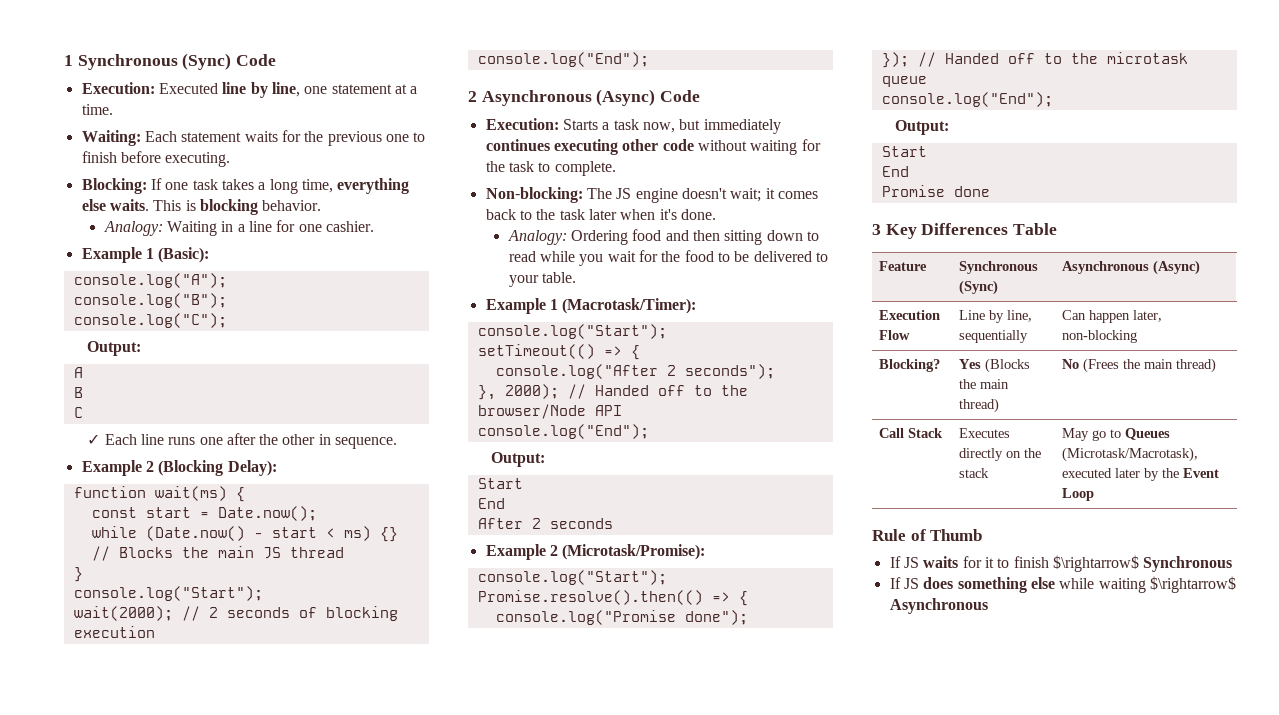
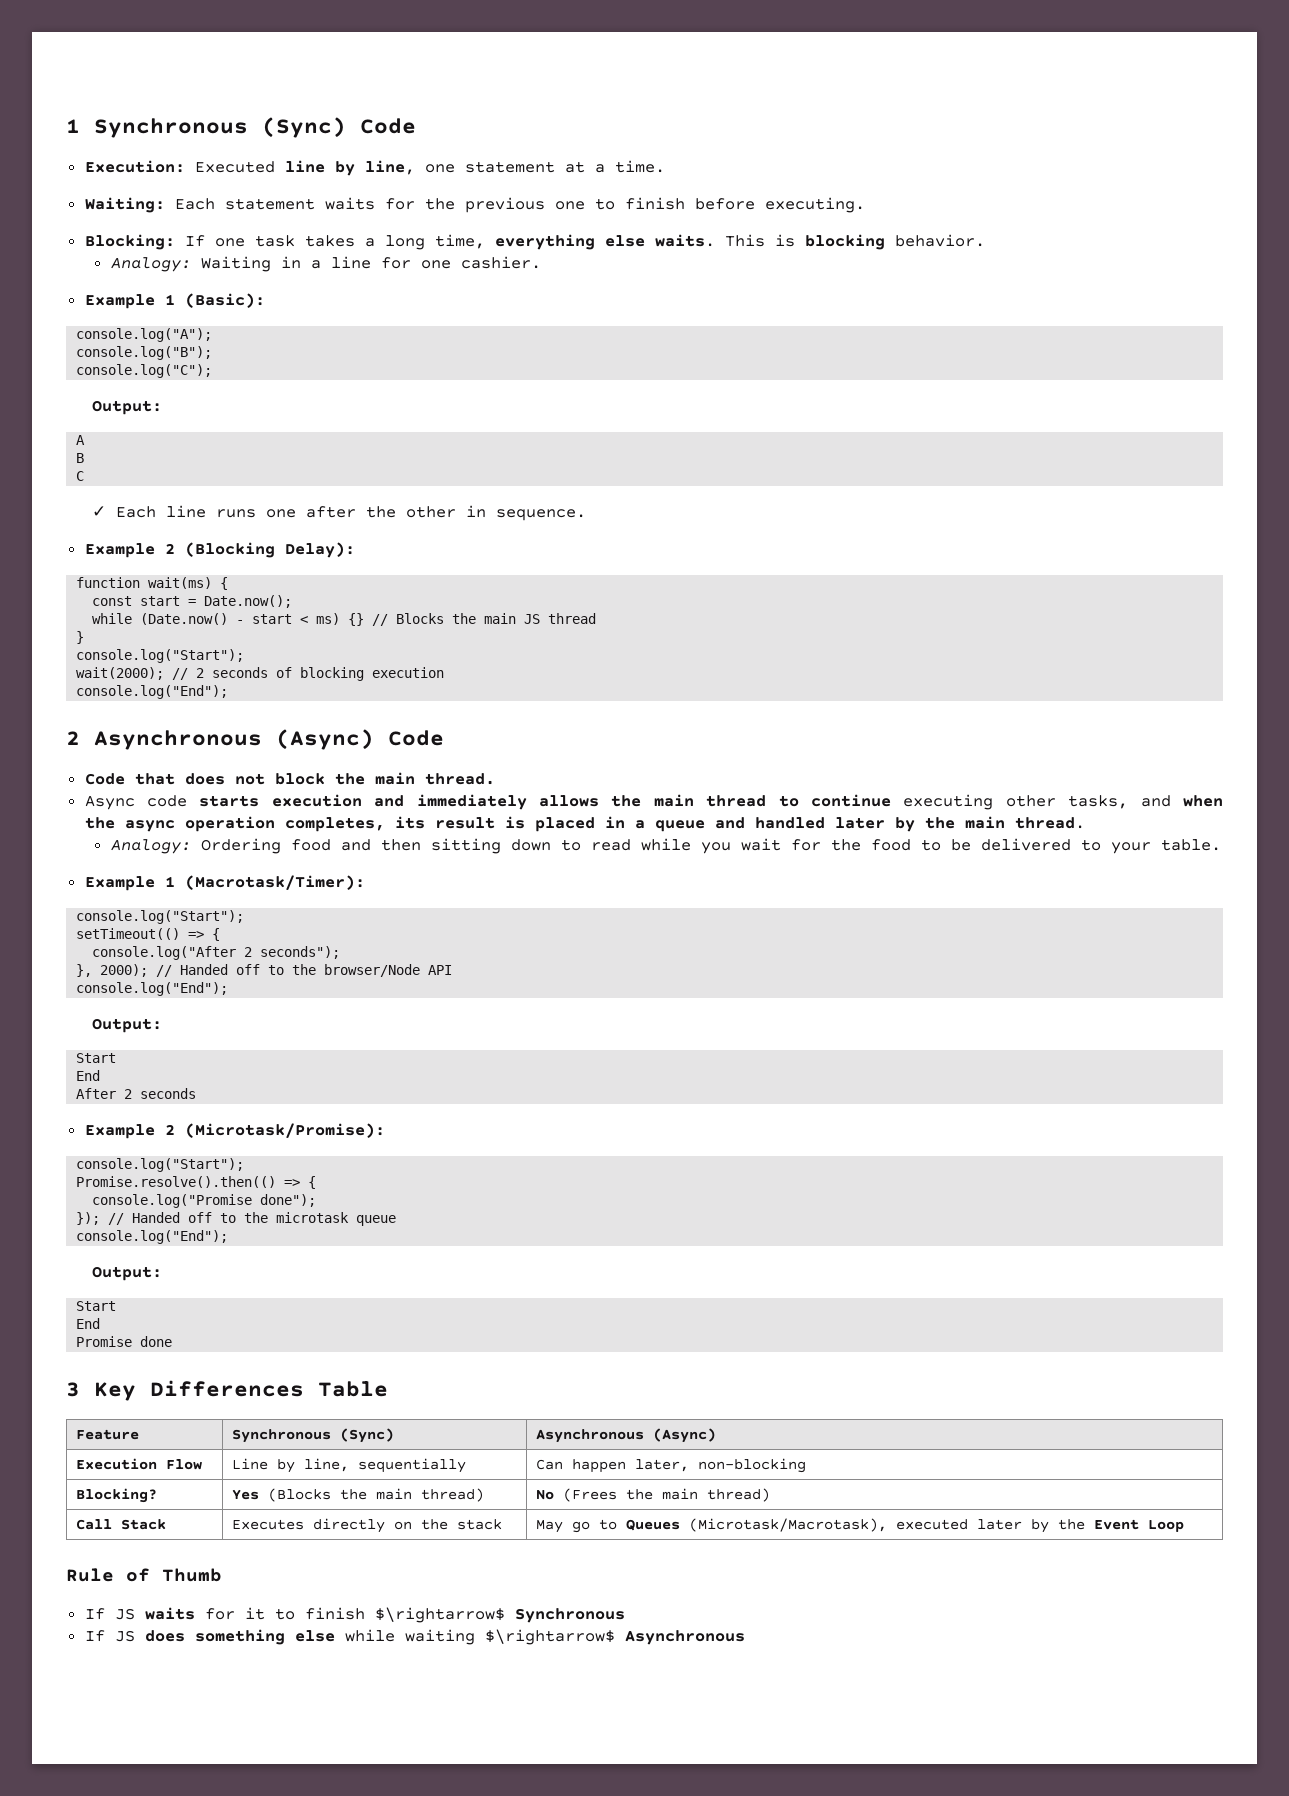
- Execution: Starts a task now, but immediately continues executing other code without waiting for the task to complete.
- Non-blocking: The JS engine doesn't wait; it comes back to the task later when it's done.
+ Code that does not block the main thread.
+ Async code starts execution and immediately allows the main thread to continue executing other tasks, and when the async operation completes, its result is placed in a queue and handled later by the main thread.

